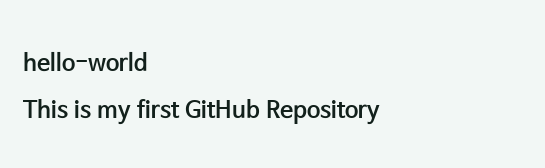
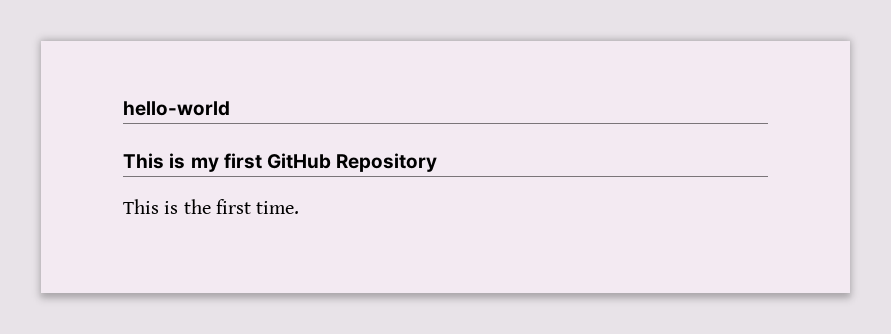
+ This is the first time.

